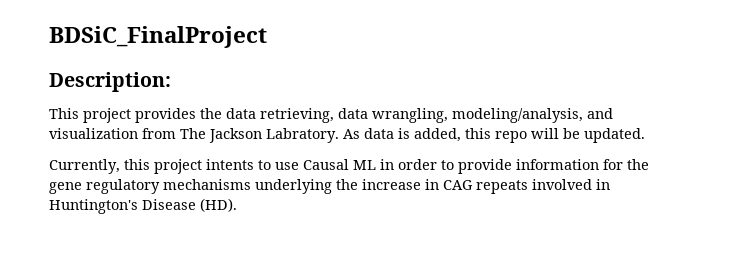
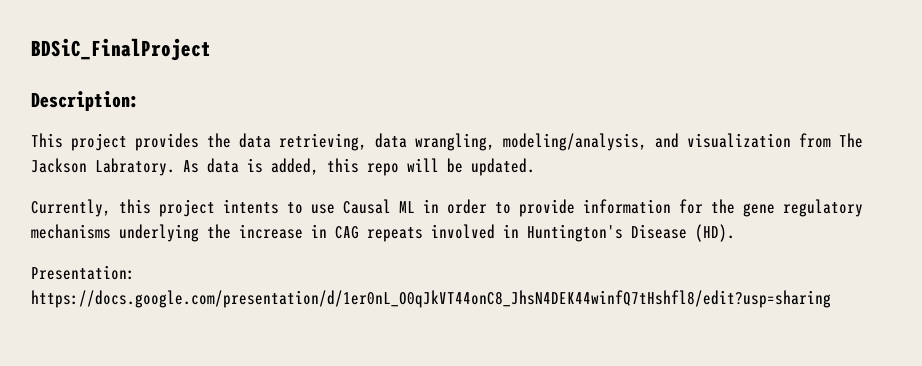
+ Presentation: https://docs.google.com/presentation/d/1er0nL_O0qJkVT44onC8_JhsN4DEK44winfQ7tHshfl8/edit?usp=sharing

